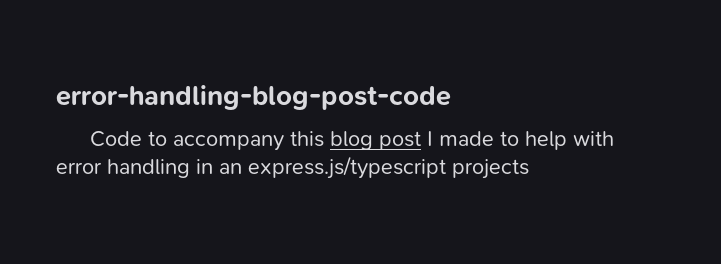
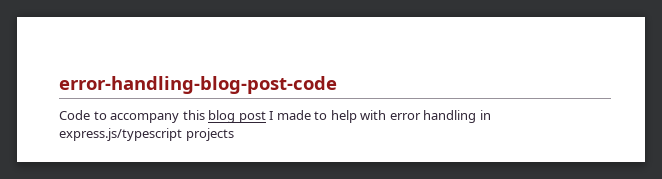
- Code to accompany this blog post I made to help with error handling in an express.js/typescript projects
+ Code to accompany this blog post I made to help with error handling in express.js/typescript projects

